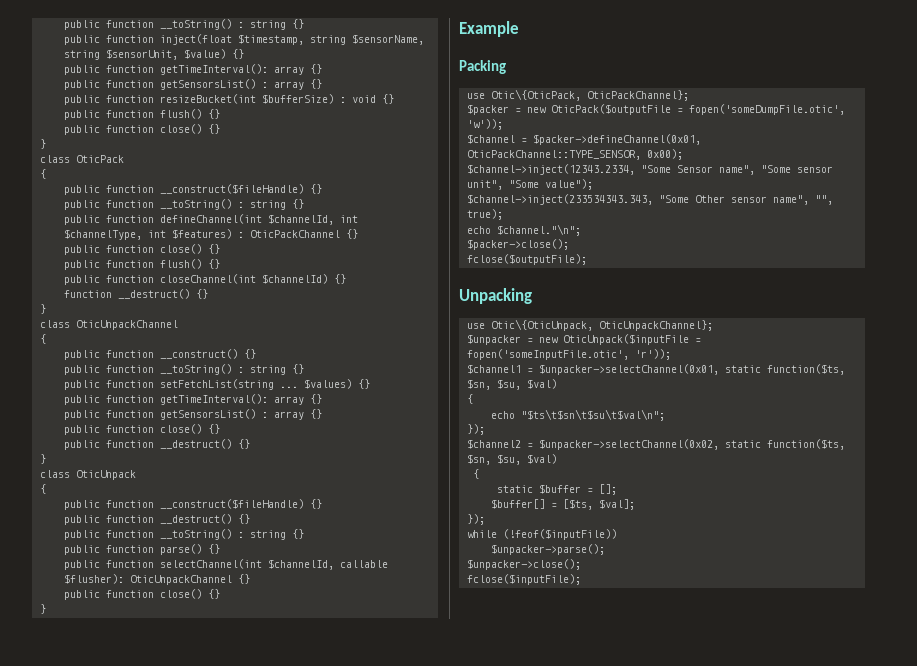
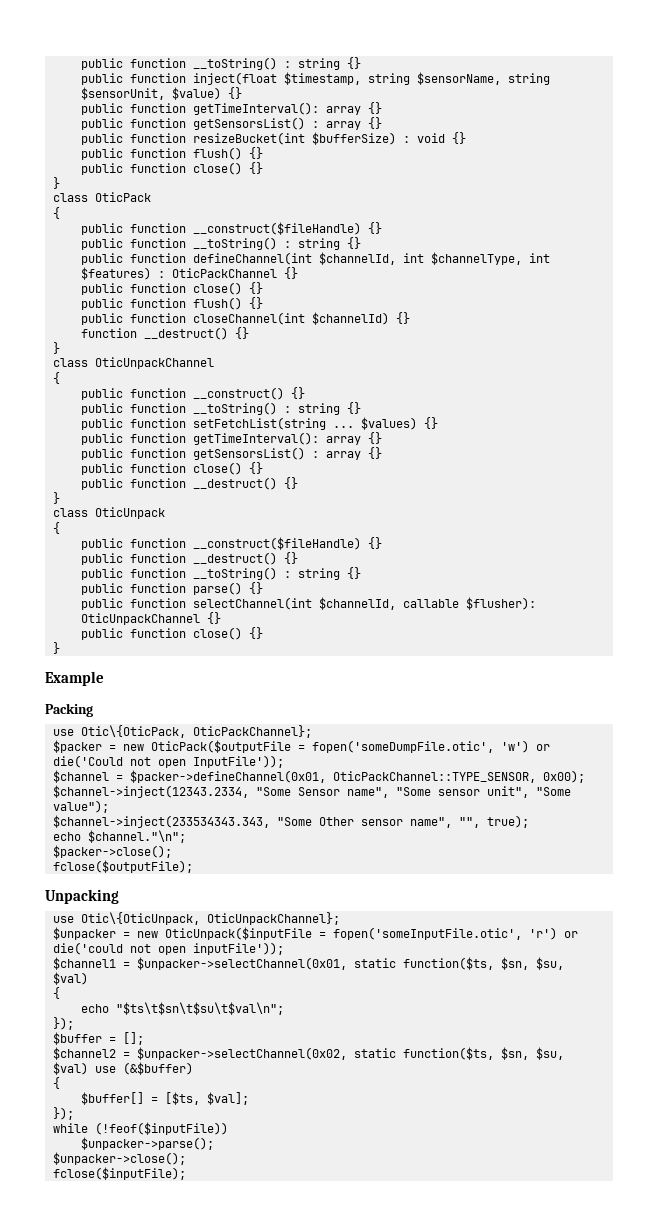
- $packer = new OticPack($outputFile = fopen('someDumpFile.otic', 'w'));
+ $packer = new OticPack($outputFile = fopen('someDumpFile.otic', 'w') or die('Could not open InputFile'));
- $unpacker = new OticUnpack($inputFile = fopen('someInputFile.otic', 'r'));
+ $unpacker = new OticUnpack($inputFile = fopen('someInputFile.otic', 'r') or die('could not open inputFile'));
+ $buffer = [];
- $channel2 = $unpacker->selectChannel(0x02, static function($ts, $sn, $su, $val)
+ $channel2 = $unpacker->selectChannel(0x02, static function($ts, $sn, $su, $val) use (&$buffer)
  {
- static $buffer = [];

